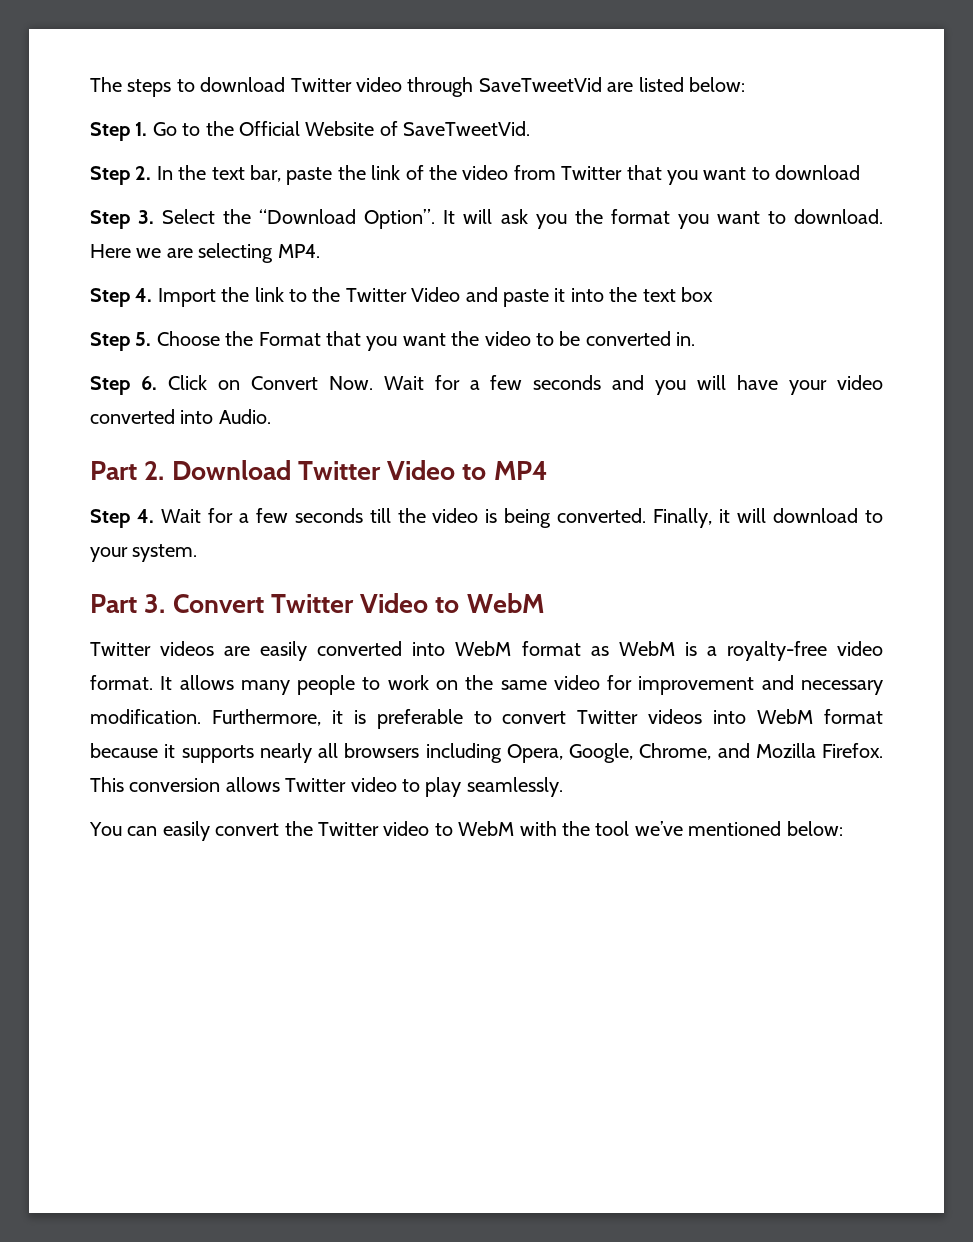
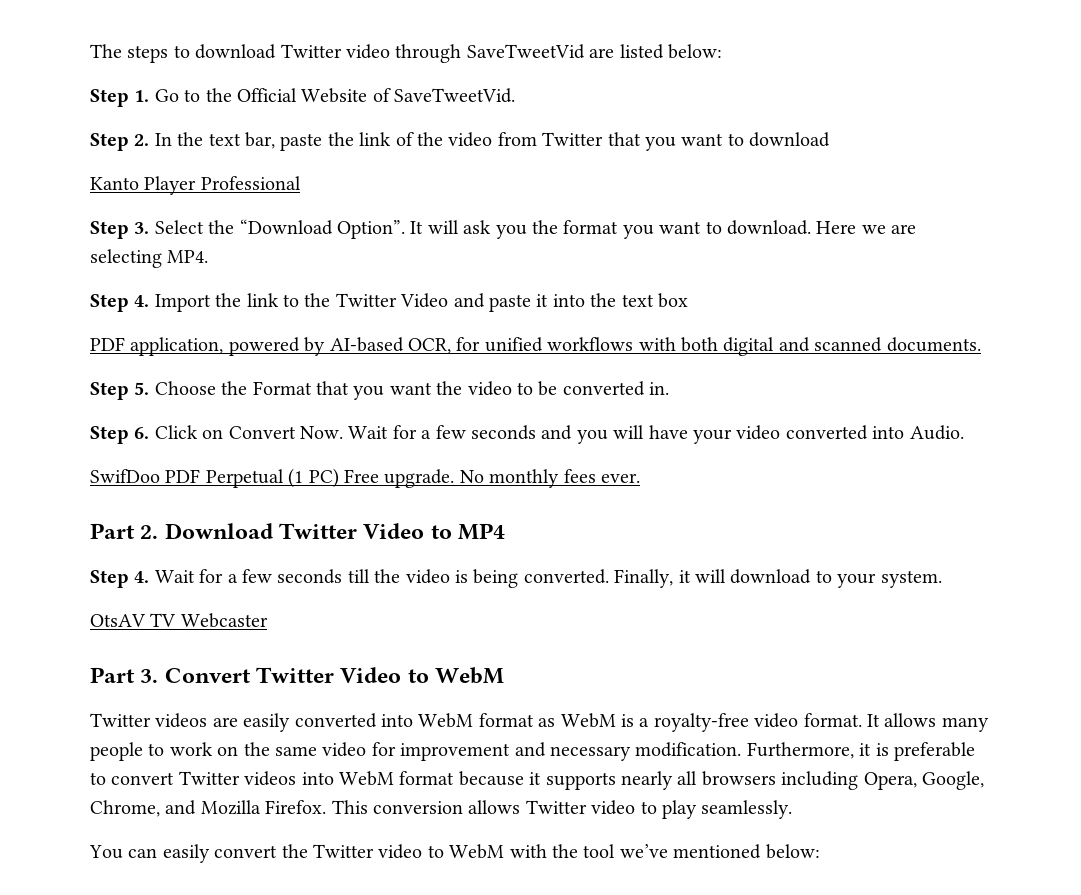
+ Kanto Player Professional
+ PDF application, powered by AI-based OCR, for unified workflows with both digital and scanned documents.
+ SwifDoo PDF Perpetual (1 PC) Free upgrade. No monthly fees ever.
+ OtsAV TV Webcaster

